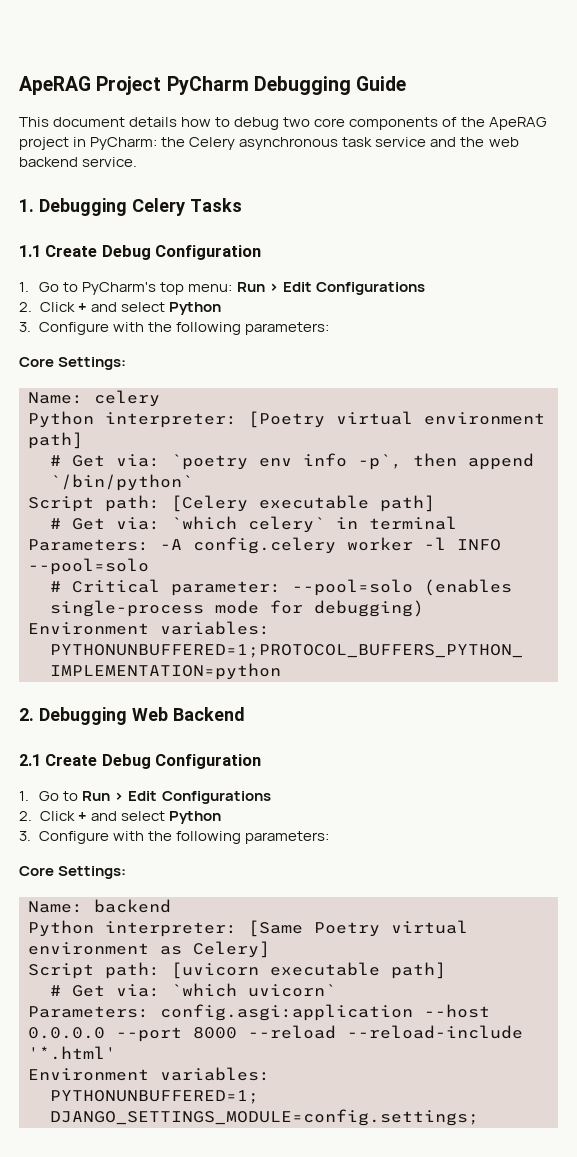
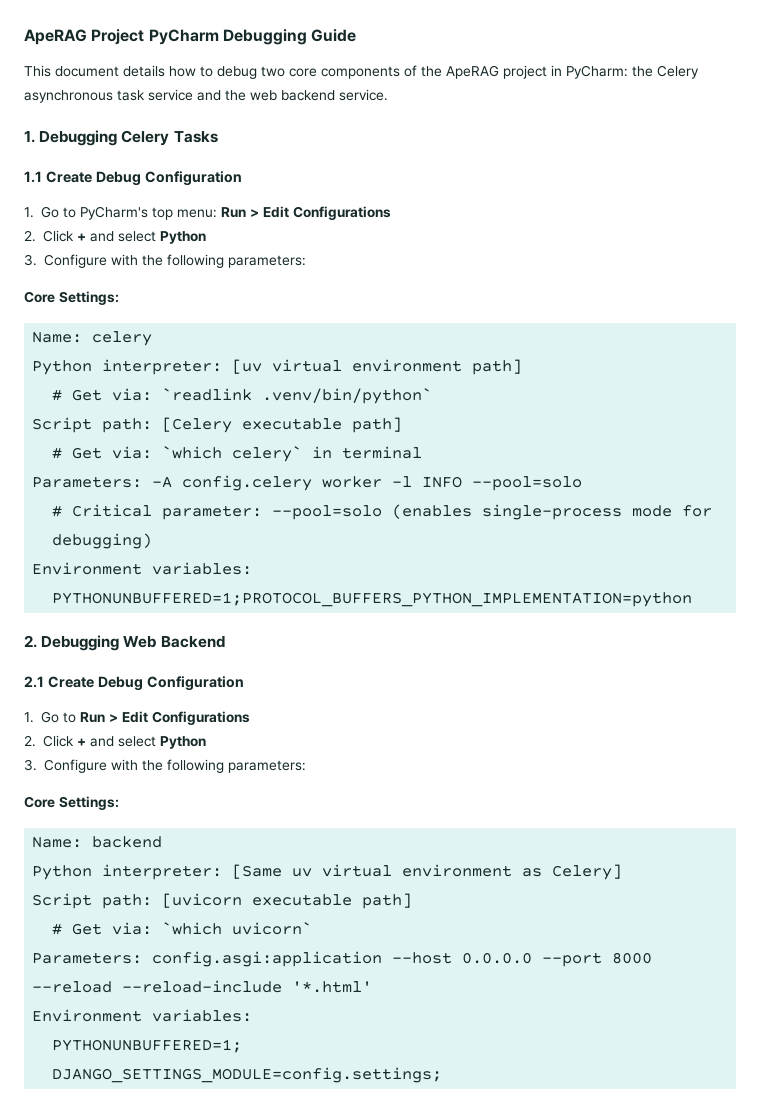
- Python interpreter: [Poetry virtual environment path]
+ Python interpreter: [uv virtual environment path]
- # Get via: `poetry env info -p`, then append `/bin/python`
+ # Get via: `readlink .venv/bin/python`
- Python interpreter: [Same Poetry virtual environment as Celery]
+ Python interpreter: [Same uv virtual environment as Celery]

